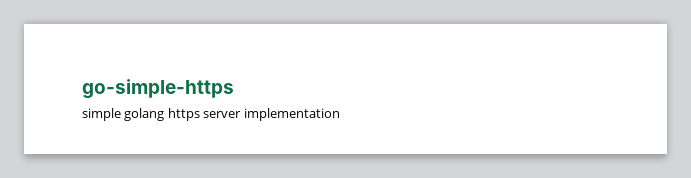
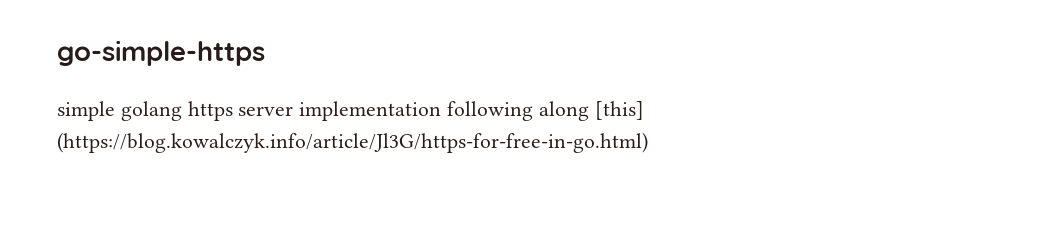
- simple golang https server implementation
+ simple golang https server implementation following along [this] (https://blog.kowalczyk.info/article/Jl3G/https-for-free-in-go.html)

